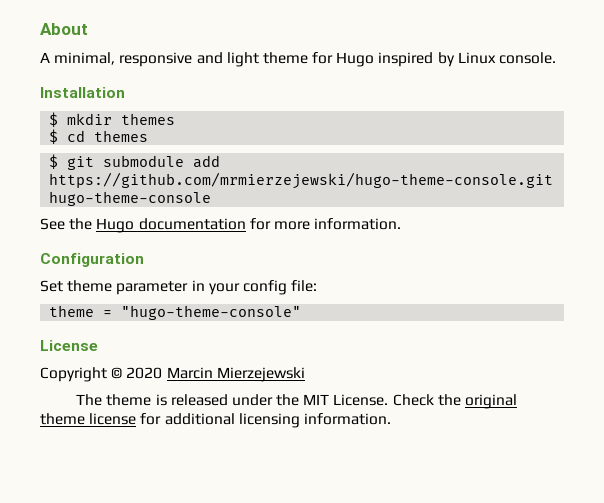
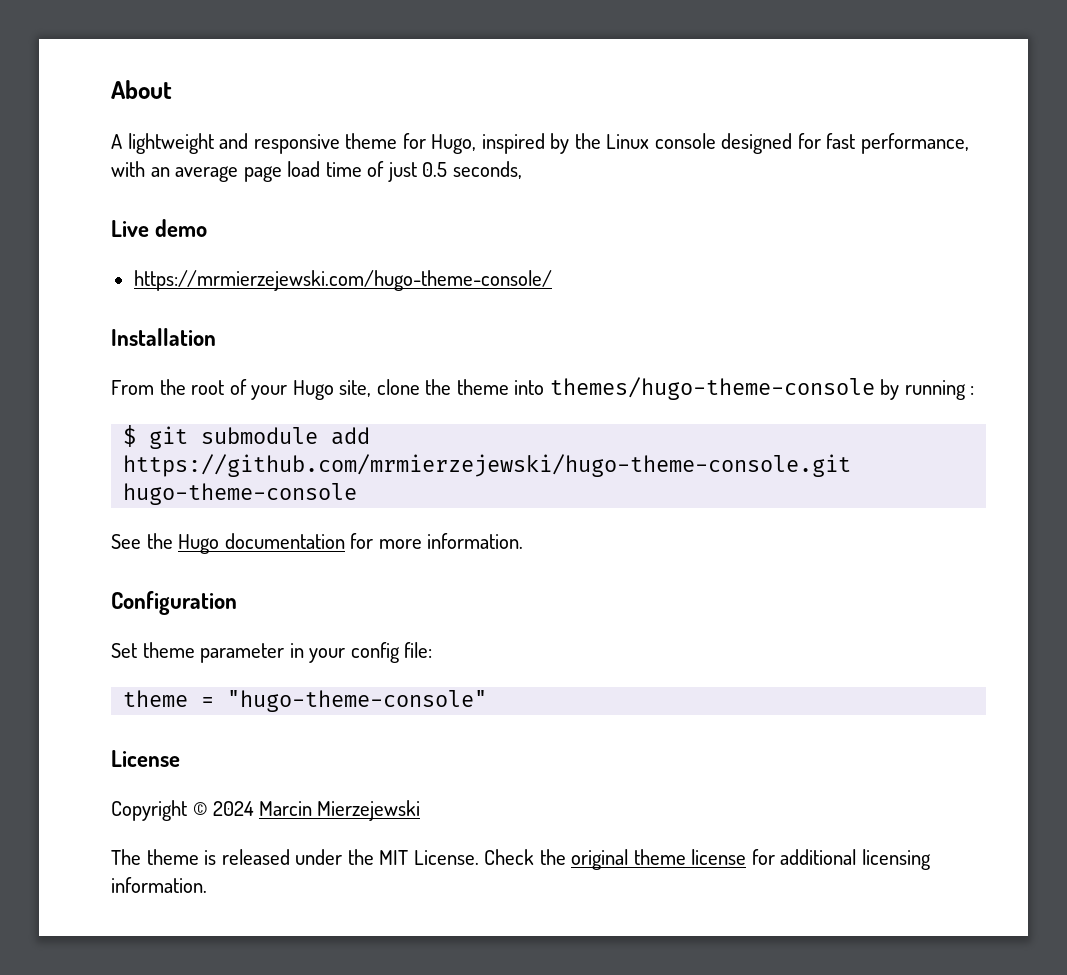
- A minimal, responsive and light theme for Hugo inspired by Linux console.
+ A lightweight and responsive theme for Hugo, inspired by the Linux console designed for fast performance, with an average page load time of just 0.5 seconds,
+ Live demo
+ https://mrmierzejewski.com/hugo-theme-console/
  Installation
- $ mkdir themes
- $ cd themes
+ From the root of your Hugo site, clone the theme into themes/hugo-theme-console by running :
- Copyright © 2020 Marcin Mierzejewski
+ Copyright © 2024 Marcin Mierzejewski

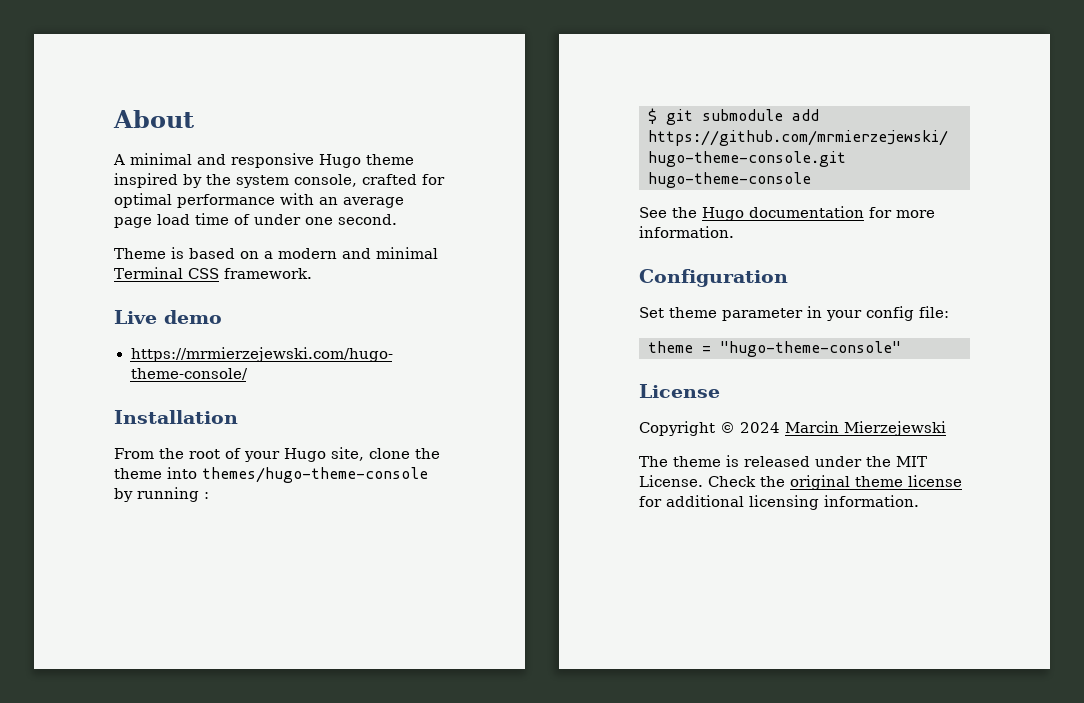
- A lightweight and responsive theme for Hugo, inspired by the Linux console designed for fast performance, with an average page load time of just 0.5 seconds,
+ A minimal and responsive Hugo theme inspired by the system console, crafted for optimal performance with an average page load time of under one second.
+ Theme is based on a modern and minimal Terminal CSS framework.

